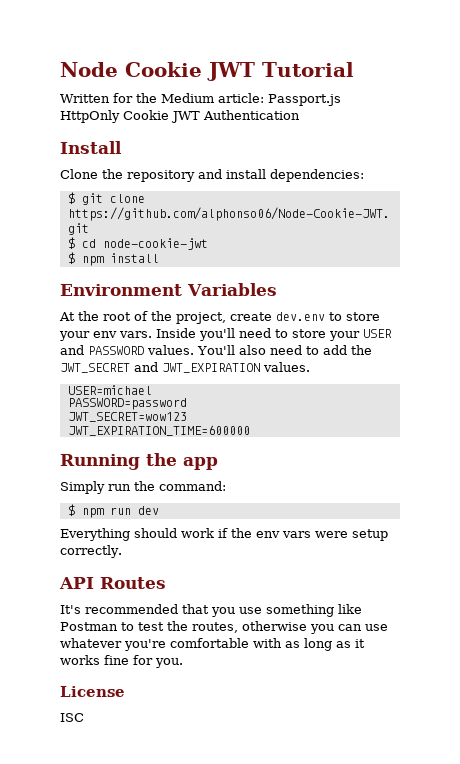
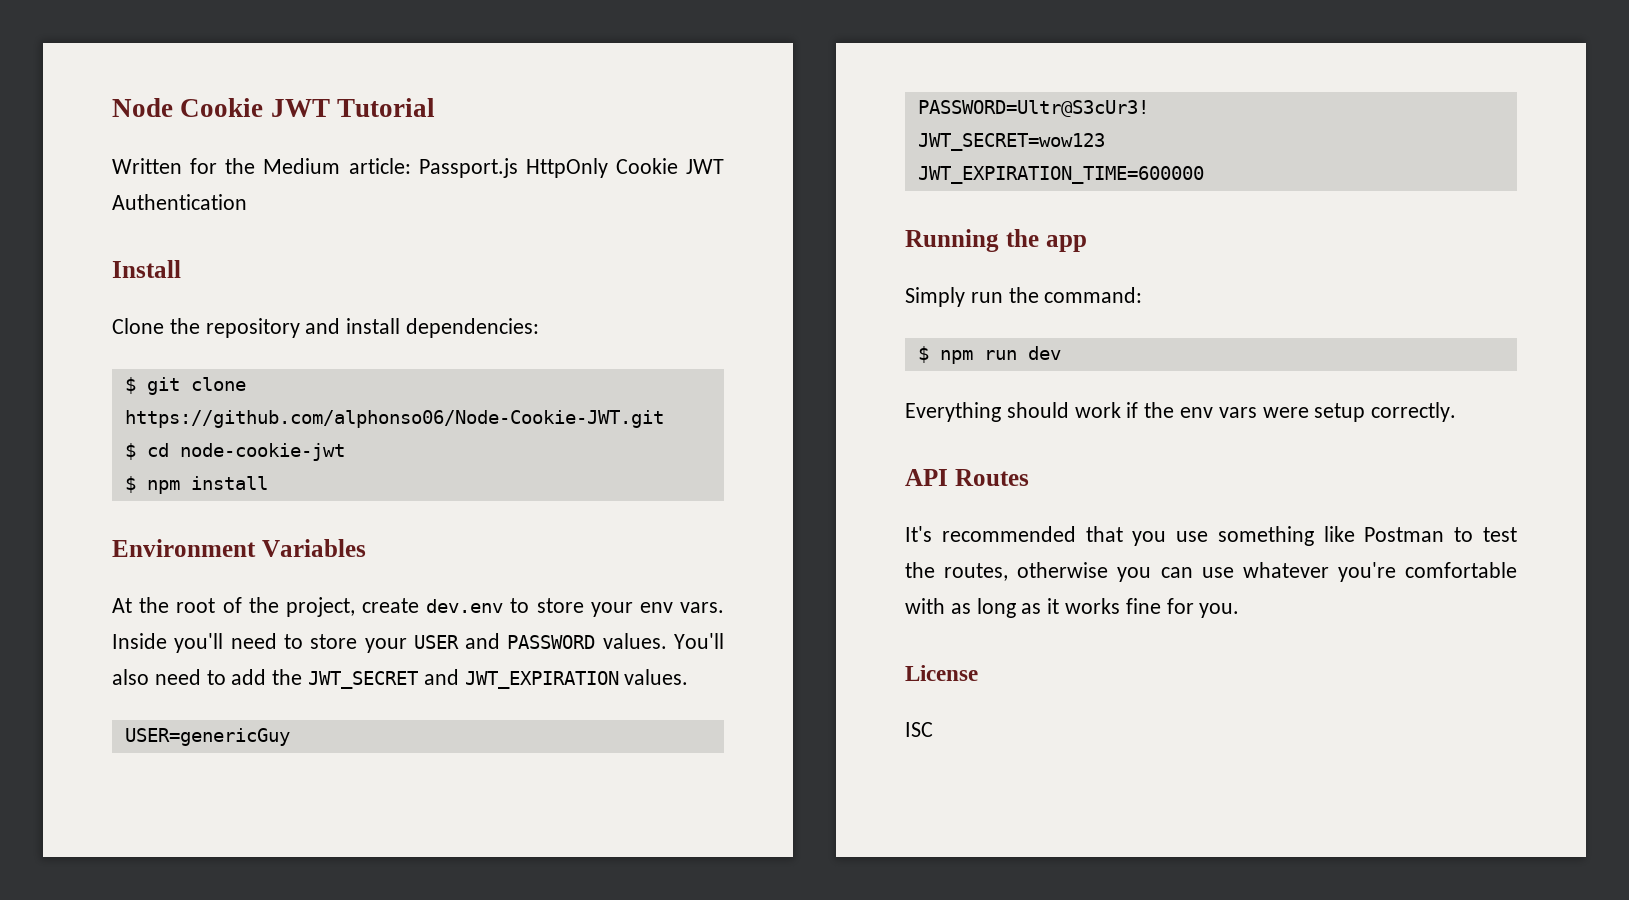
- USER=michael
- PASSWORD=password
+ USER=genericGuy
+ PASSWORD=Ultr@S3cUr3!

